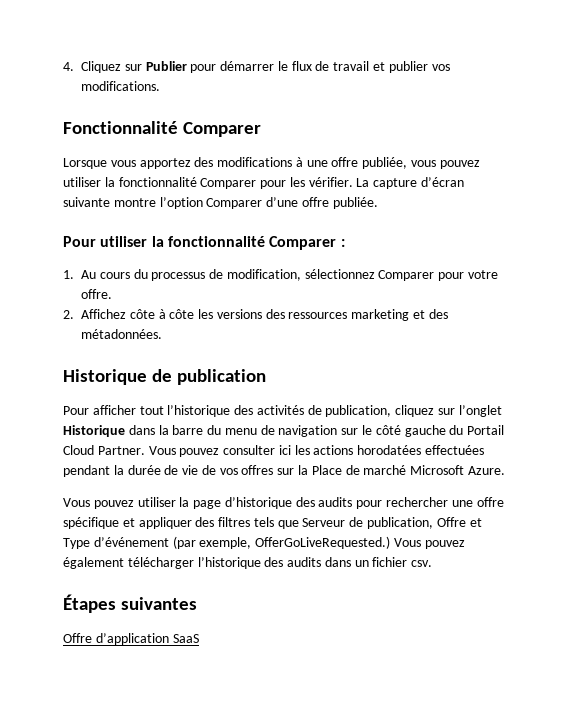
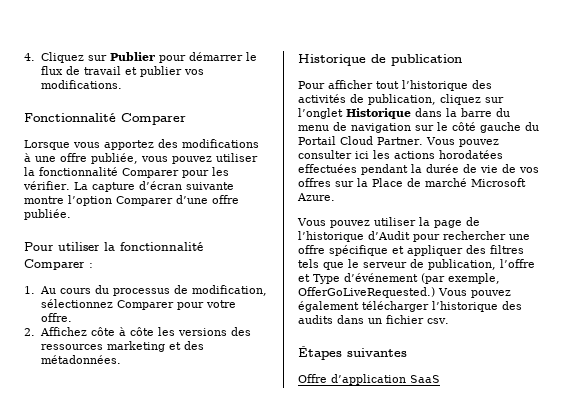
- Vous pouvez utiliser la page d’historique des audits pour rechercher une offre spécifique et appliquer des filtres tels que Serveur de publication, Offre et Type d’événement (par exemple, OfferGoLiveRequested.)
+ Vous pouvez utiliser la page de l’historique d’Audit pour rechercher une offre spécifique et appliquer des filtres tels que le serveur de publication, l’offre et Type d’événement (par exemple, OfferGoLiveRequested.)

